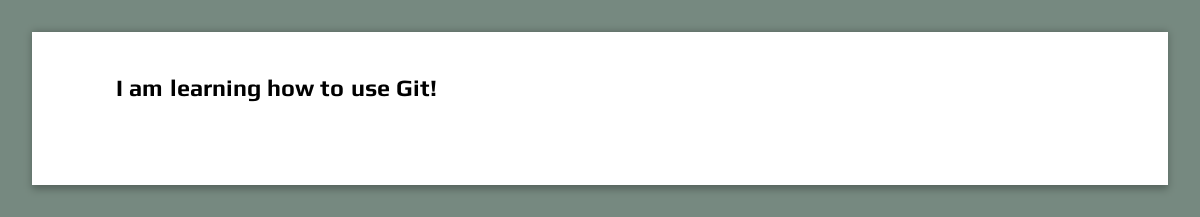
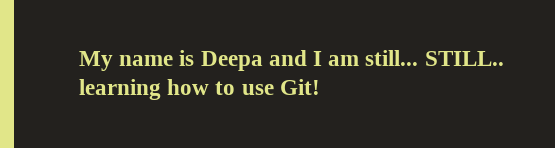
- I am learning how to use Git!
+ My name is Deepa and I am still... STILL.. learning how to use Git!

